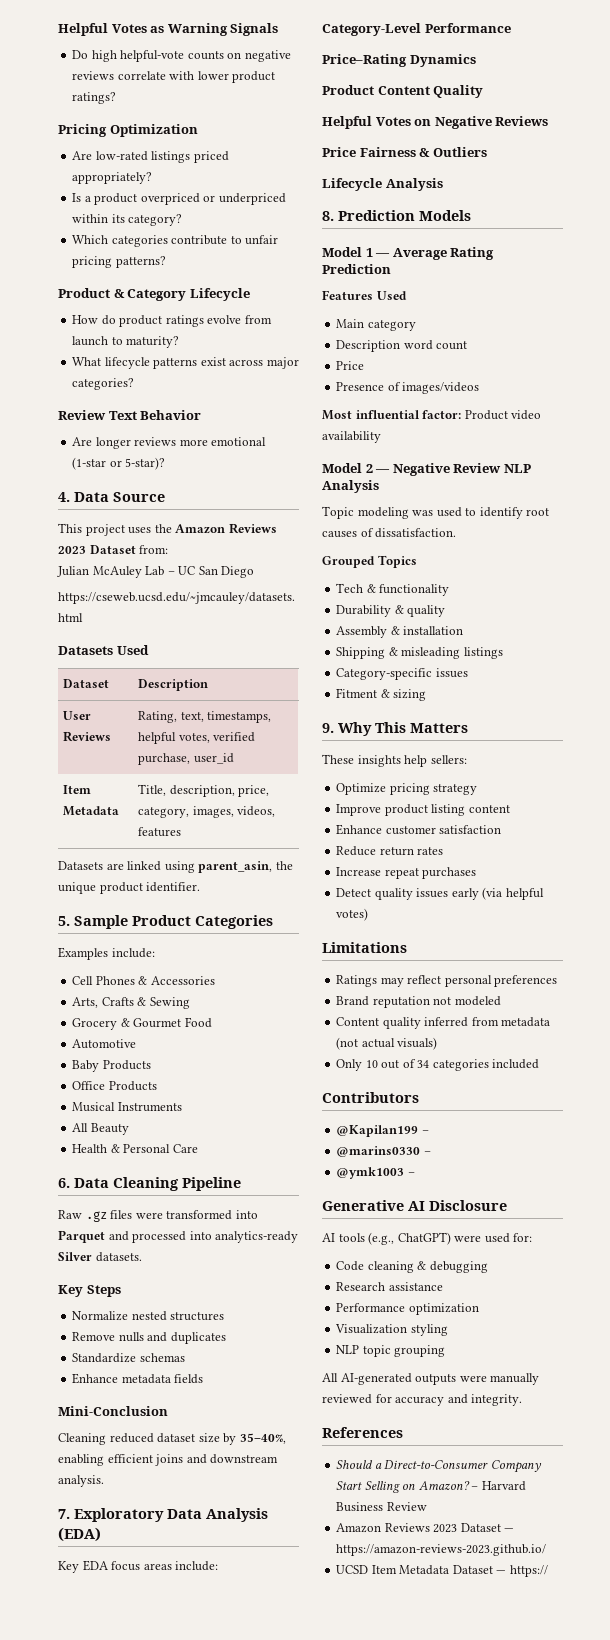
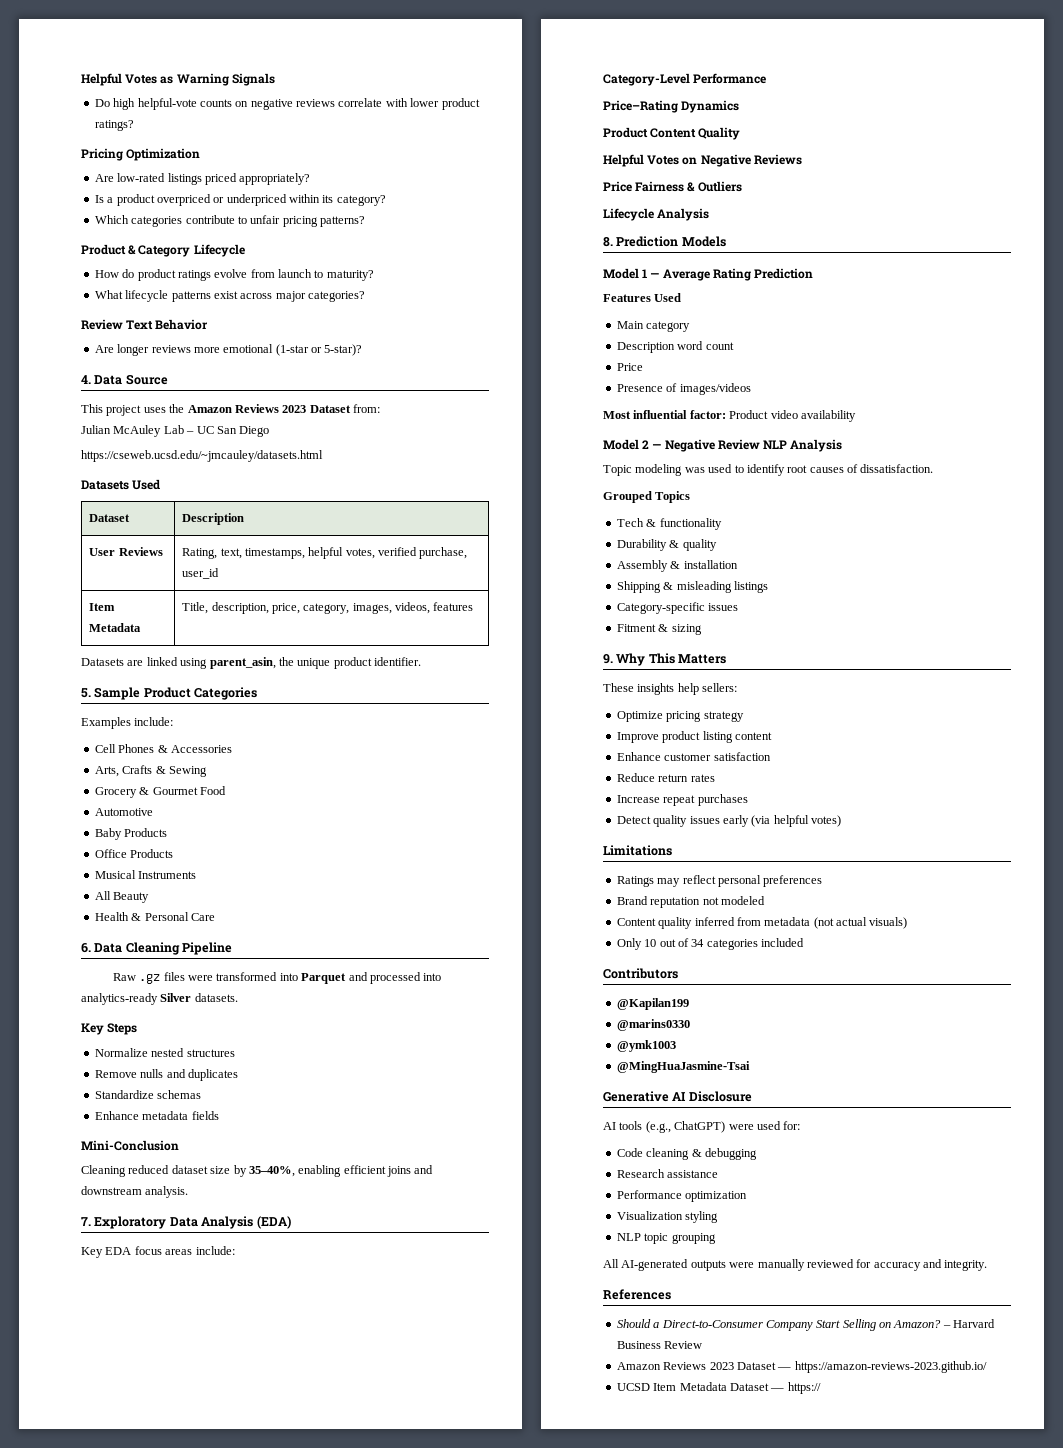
- @Kapilan199 –
+ @Kapilan199
- @marins0330 –
+ @marins0330
- @ymk1003 –
+ @ymk1003
+ @MingHuaJasmine-Tsai

